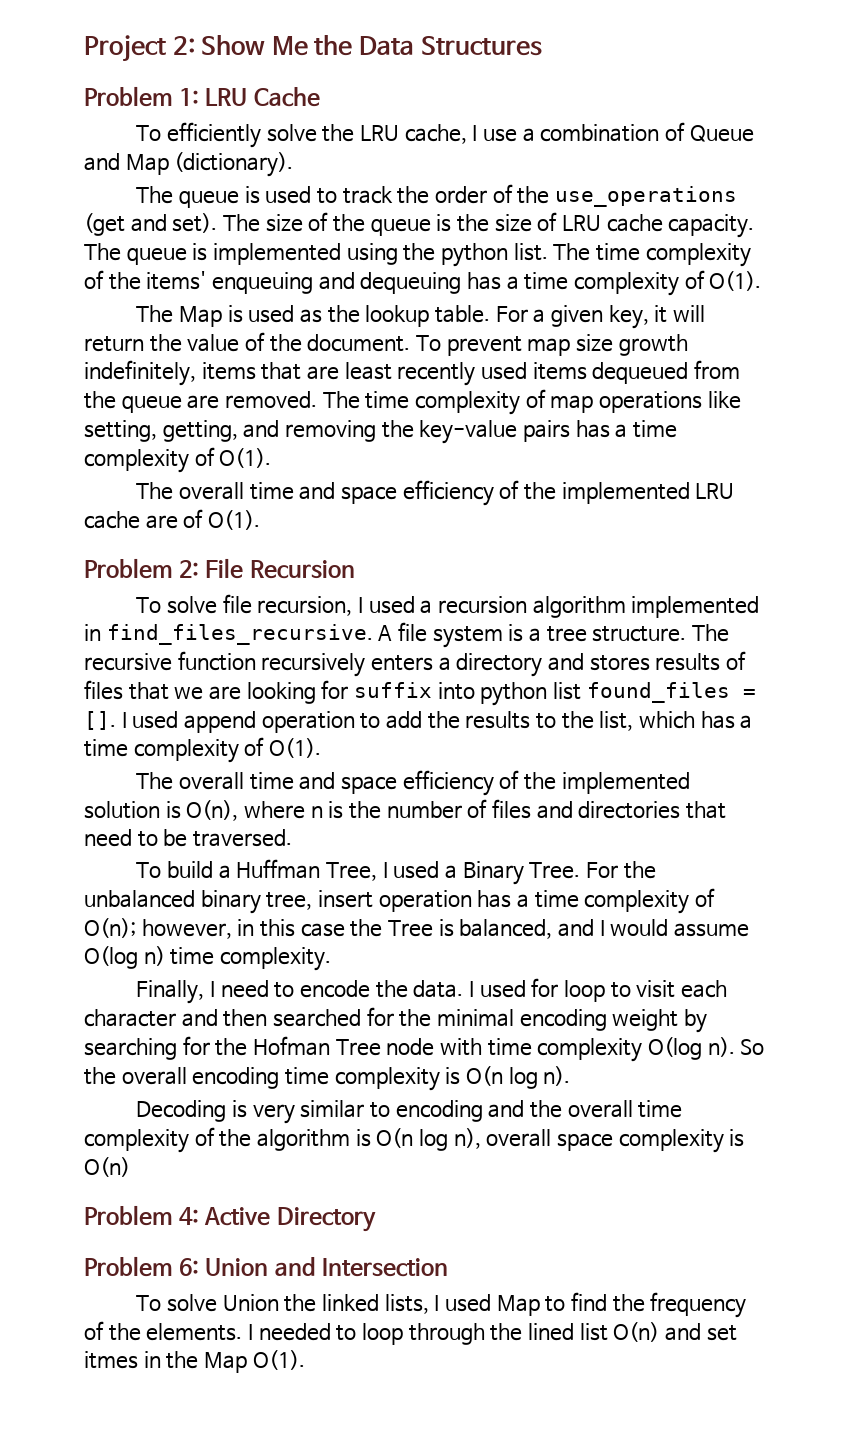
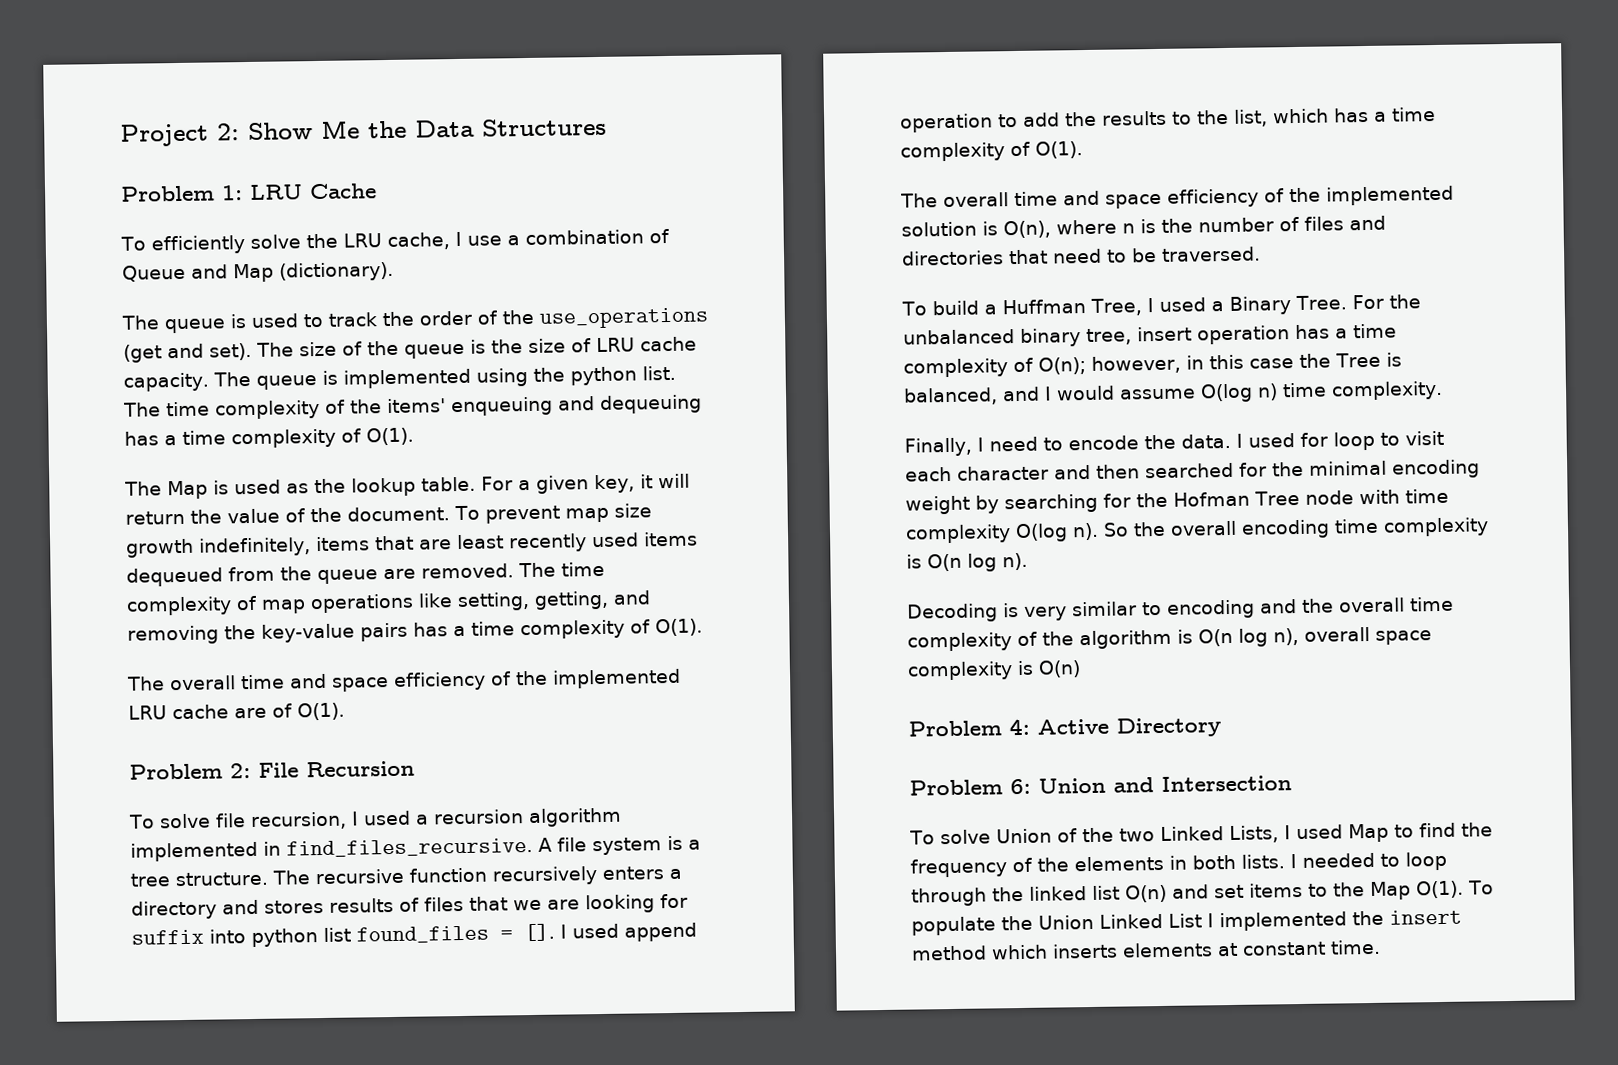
- To solve Union the linked lists, I used Map to find the frequency of the elements.
+ To solve Union of the two Linked Lists, I used Map to find the frequency of the elements in both lists.
- I needed to loop through the lined list O(n) and set itmes in the Map O(1).
+ I needed to loop through the linked list O(n) and set items to the Map O(1).
+ To populate the Union Linked List I implemented the insert method which inserts elements at constant time.

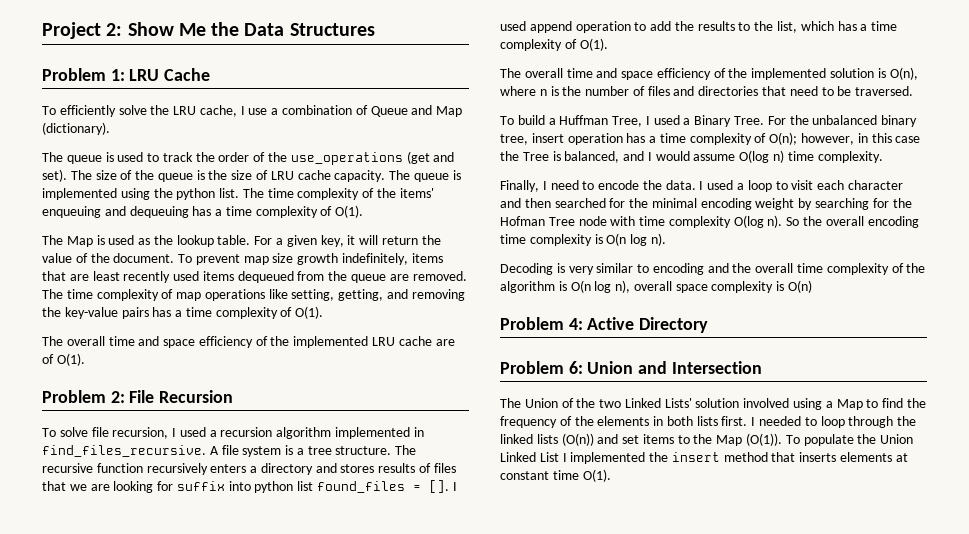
- I used for loop to visit each character and then searched for the minimal encoding weight by searching for the Hofman Tree node with time complexity O(log n).
+ I used a loop to visit each character and then searched for the minimal encoding weight by searching for the Hofman Tree node with time complexity O(log n).
- To solve Union of the two Linked Lists, I used Map to find the frequency of the elements in both lists.
+ The Union of the two Linked Lists' solution involved using a Map to find the frequency of the elements in both lists first.
- I needed to loop through the linked list O(n) and set items to the Map O(1).
+ I needed to loop through the linked lists (O(n)) and set items to the Map (O(1)).
- To populate the Union Linked List I implemented the insert method which inserts elements at constant time.
+ To populate the Union Linked List I implemented the insert method that inserts elements at constant time O(1).

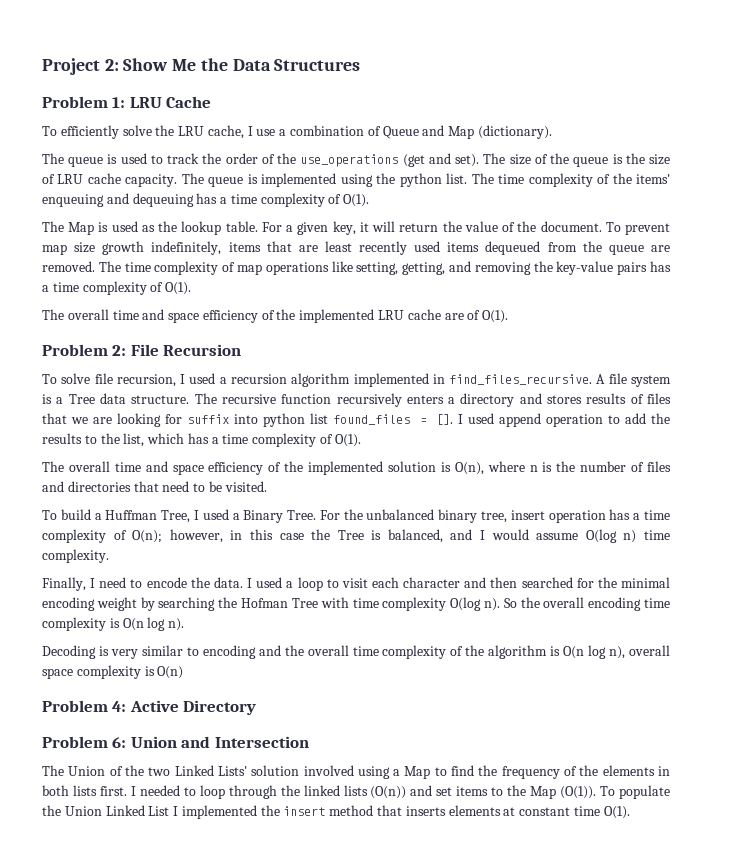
- A file system is a tree structure.
+ A file system is a Tree data structure.
- The overall time and space efficiency of the implemented solution is O(n), where n is the number of files and directories that need to be traversed.
+ The overall time and space efficiency of the implemented solution is O(n), where n is the number of files and directories that need to be visited.
- I used a loop to visit each character and then searched for the minimal encoding weight by searching for the Hofman Tree node with time complexity O(log n).
+ I used a loop to visit each character and then searched for the minimal encoding weight by searching the Hofman Tree with time complexity O(log n).

